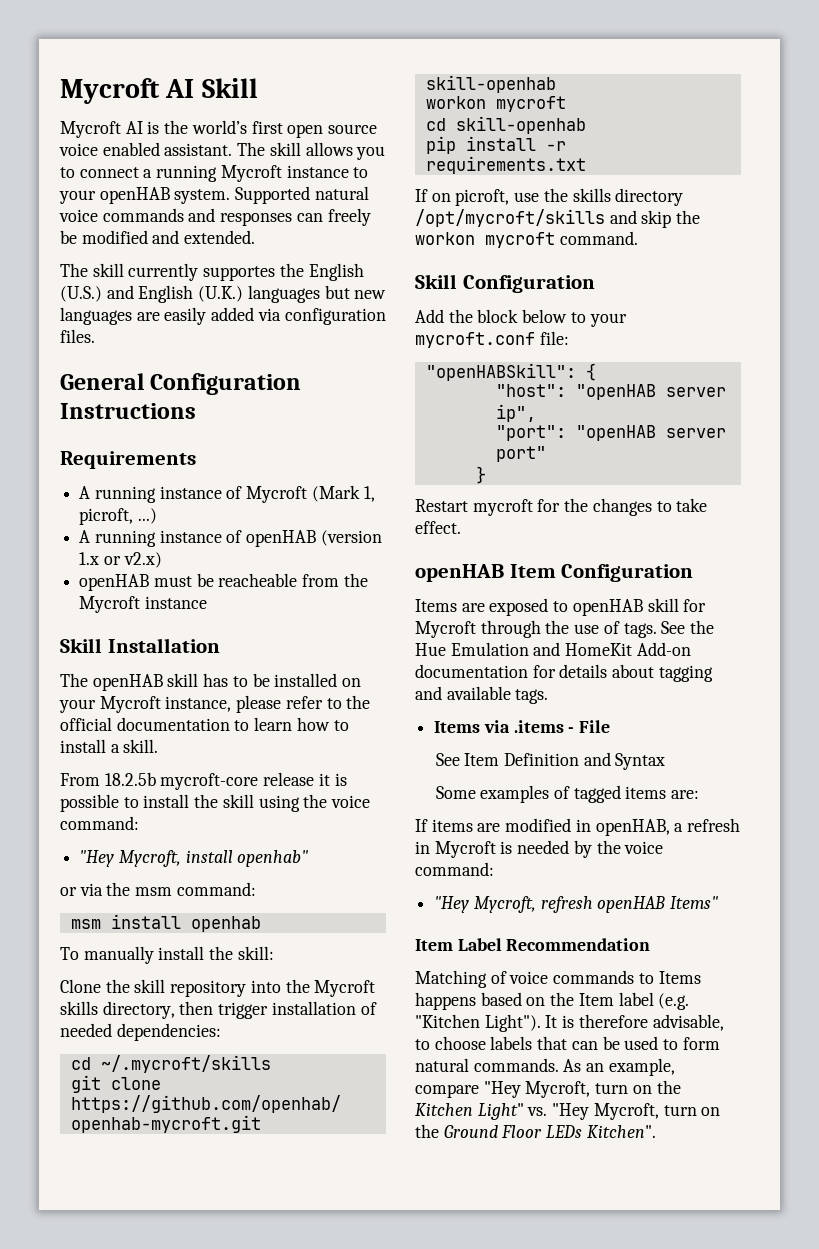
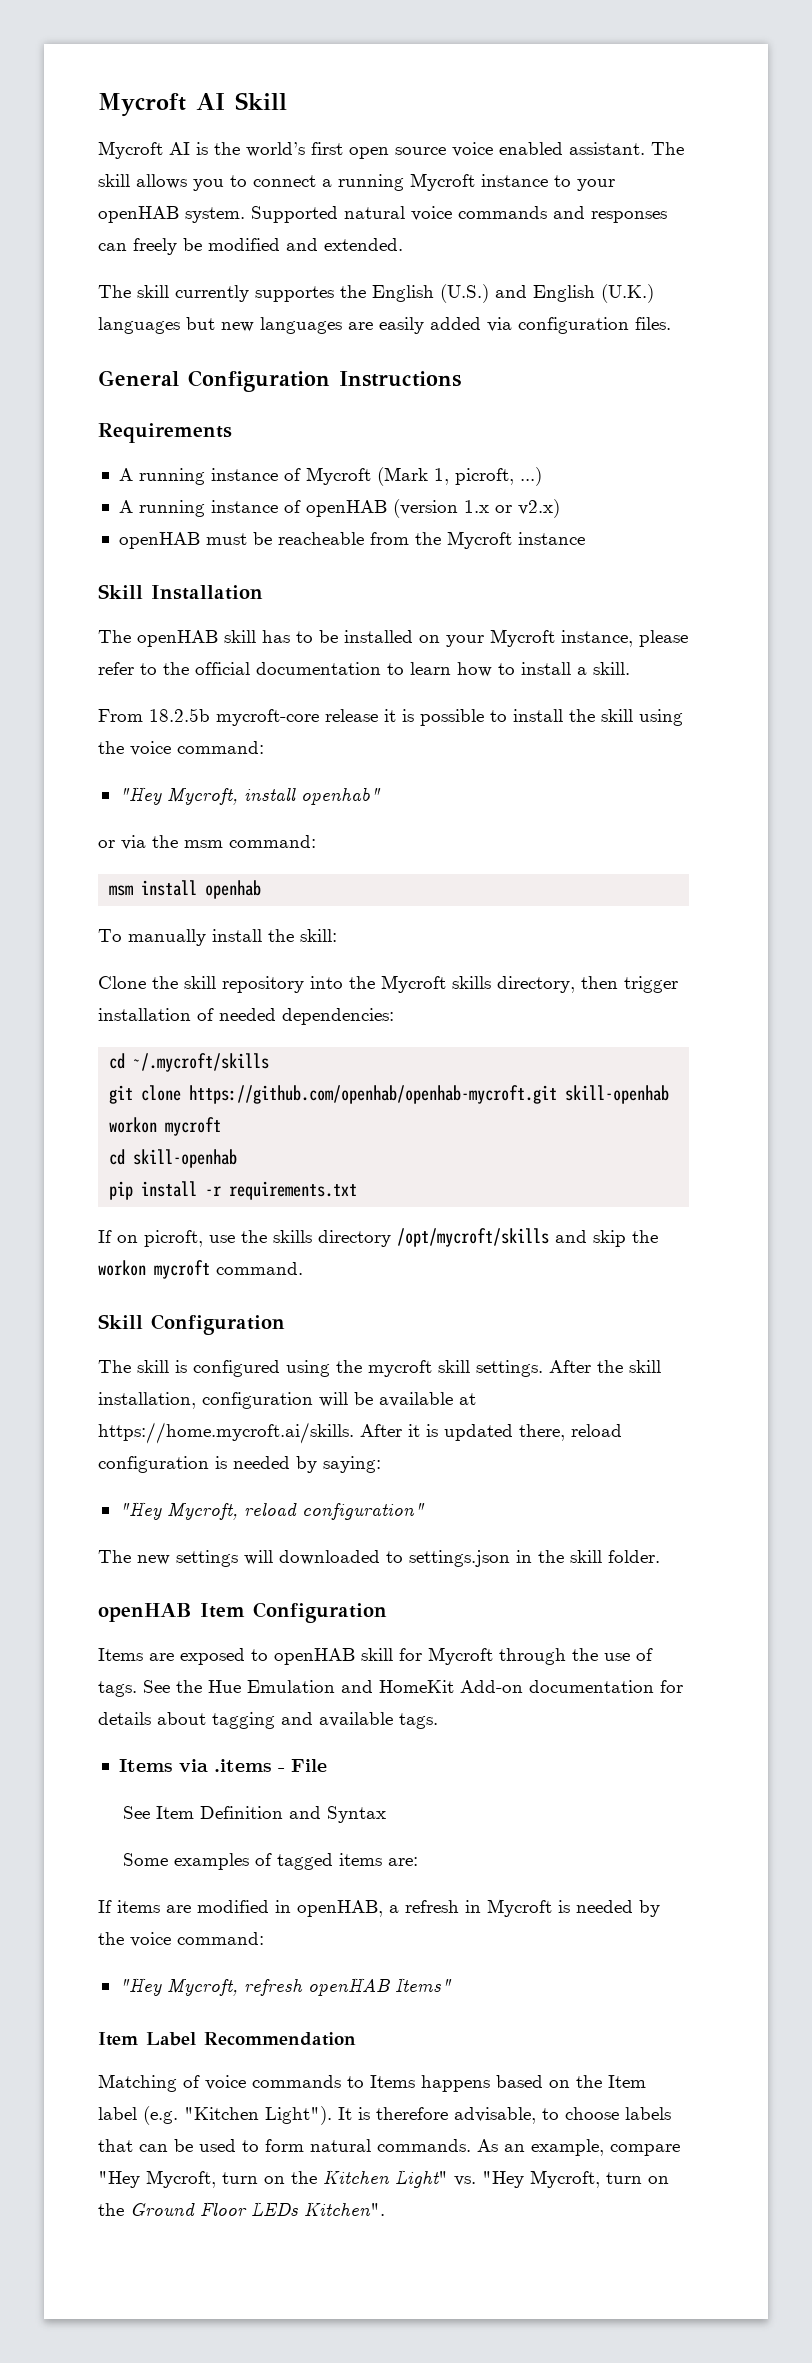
- Add the block below to your mycroft.conf file:
- "openHABSkill": {
- "host": "openHAB server ip",
- "port": "openHAB server port"
- }
- Restart mycroft for the changes to take effect.
+ The skill is configured using the mycroft skill settings. After the skill installation, configuration will be available at https://home.mycroft.ai/skills. After it is updated there, reload configuration is needed by saying:
+ "Hey Mycroft, reload configuration"
+ The new settings will downloaded to settings.json in the skill folder.

